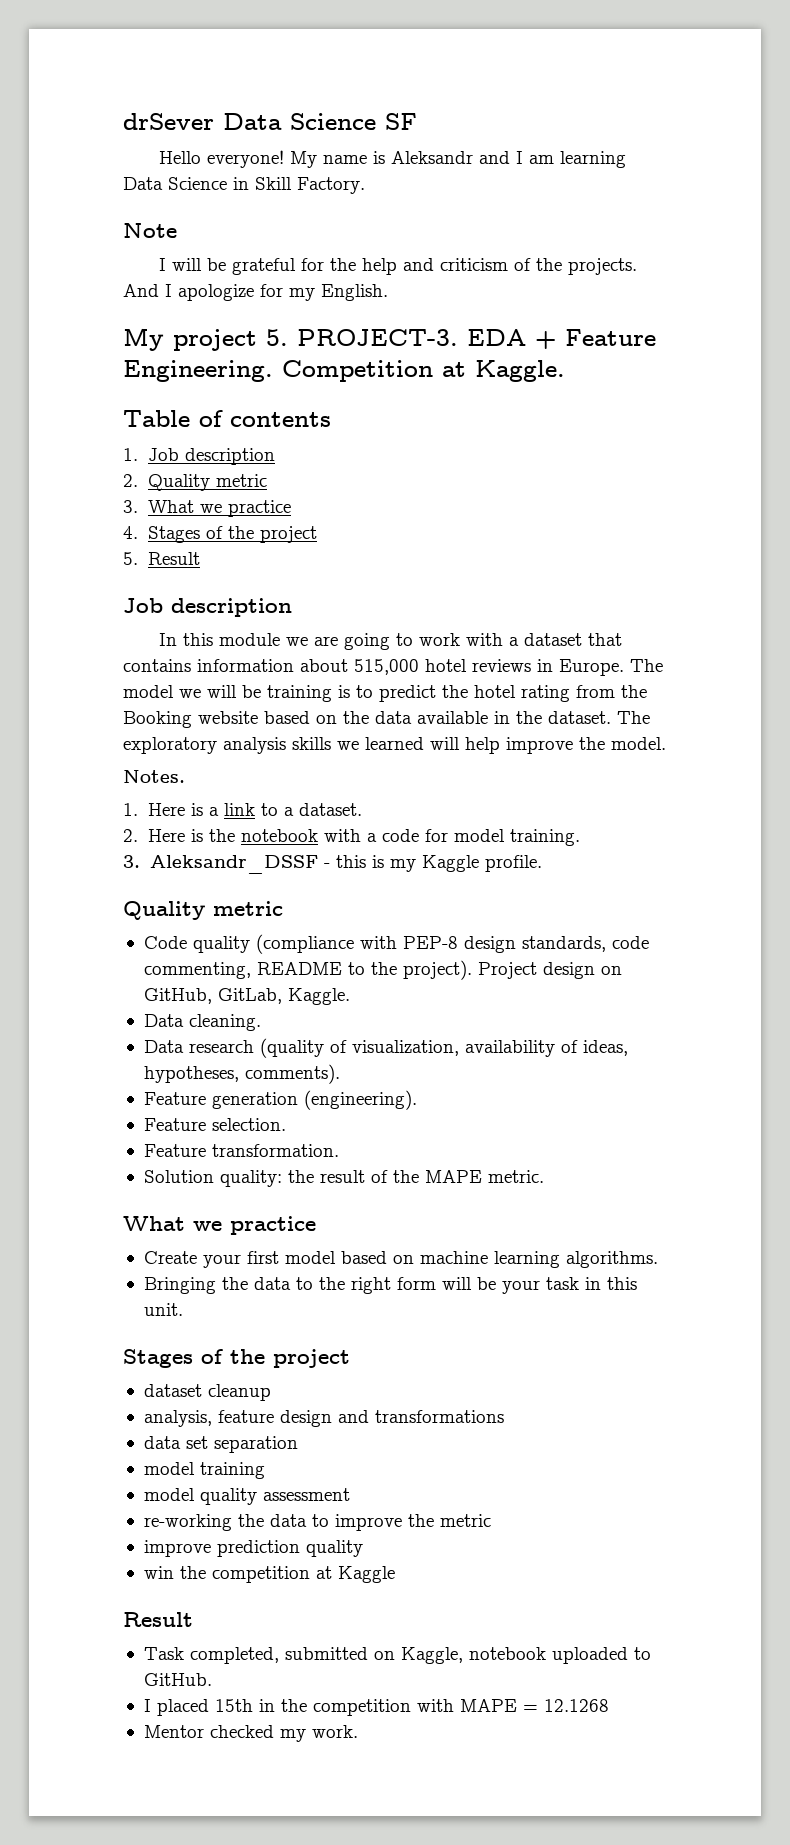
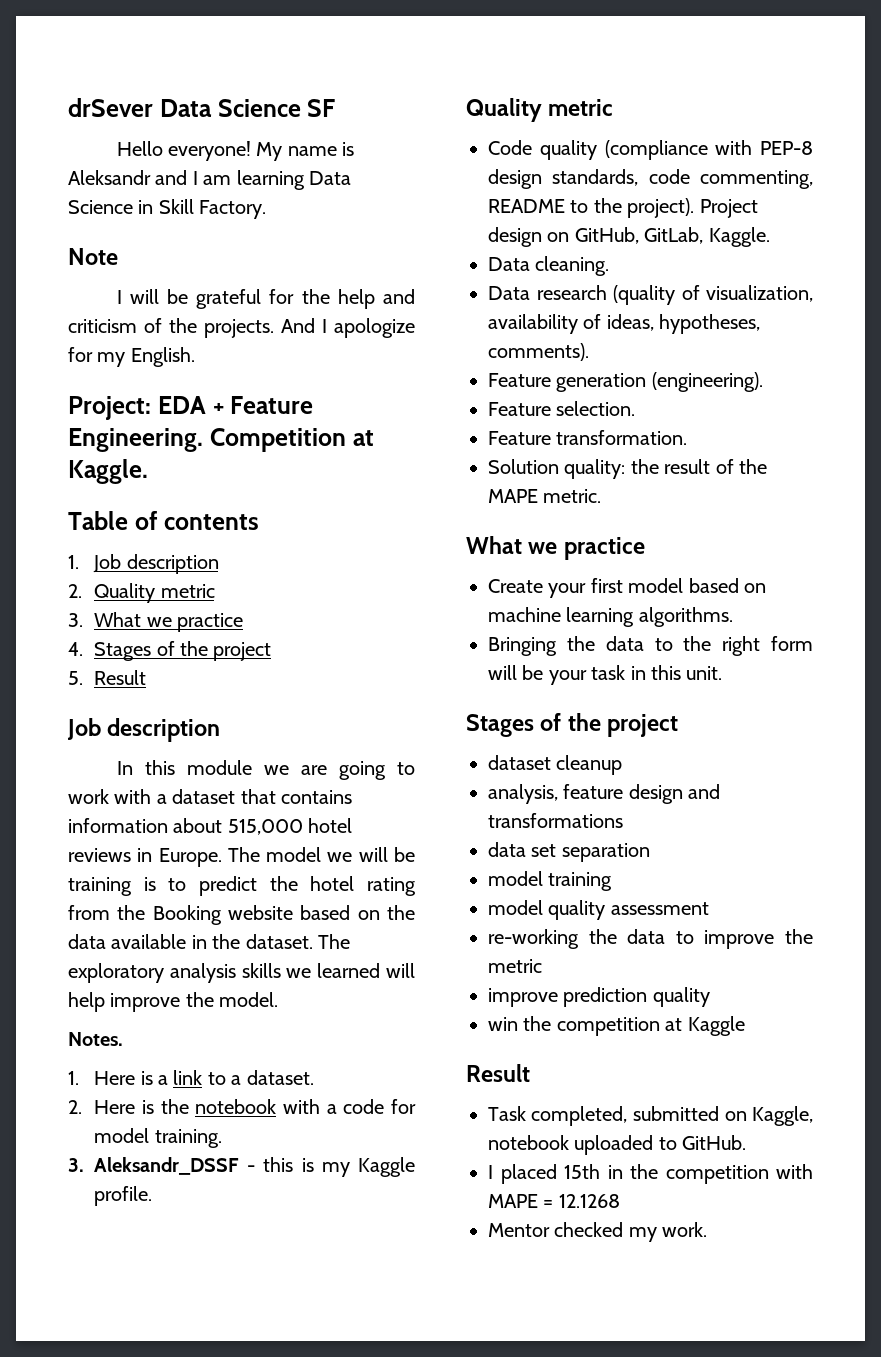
- My project 5. PROJECT-3. EDA + Feature Engineering.
+ Project: EDA + Feature Engineering.

